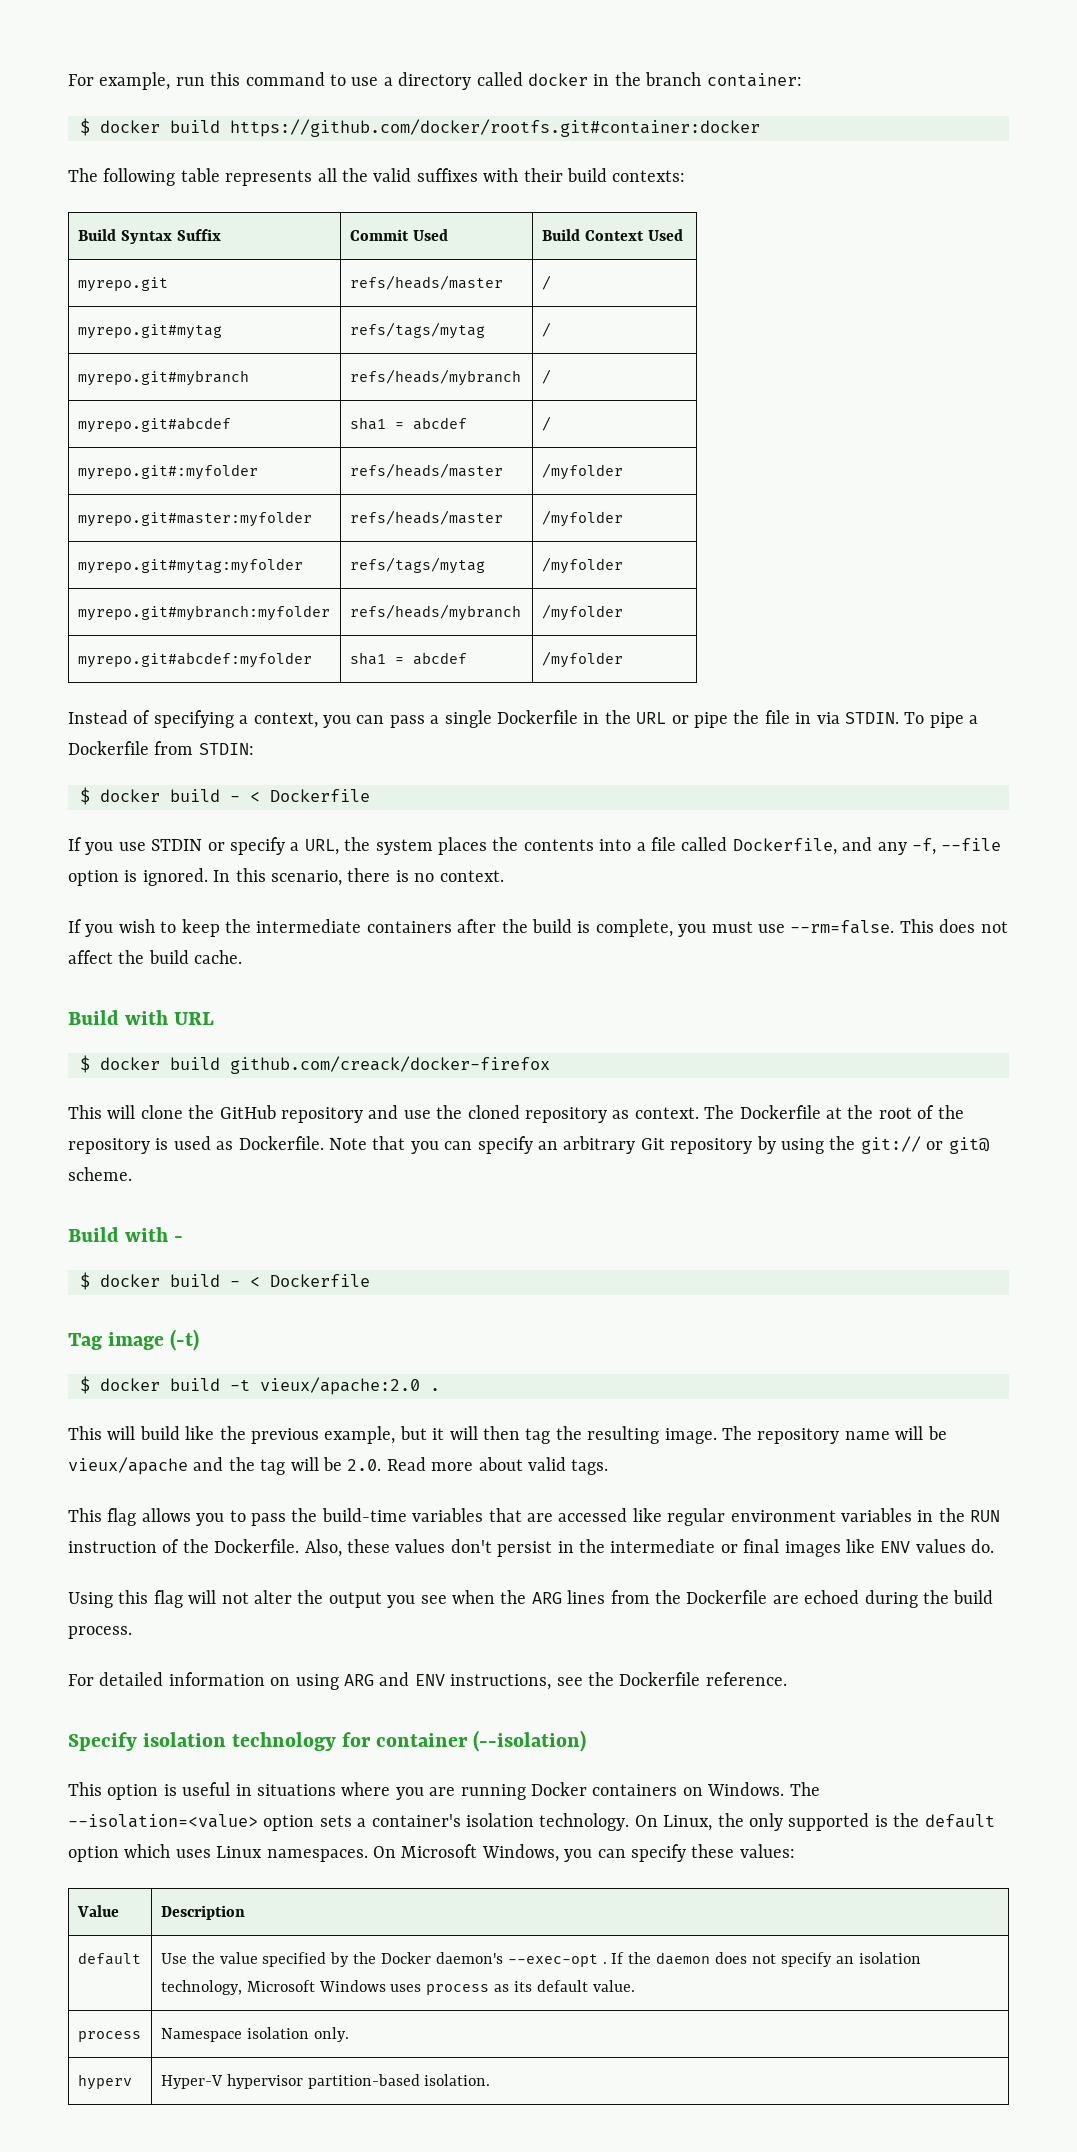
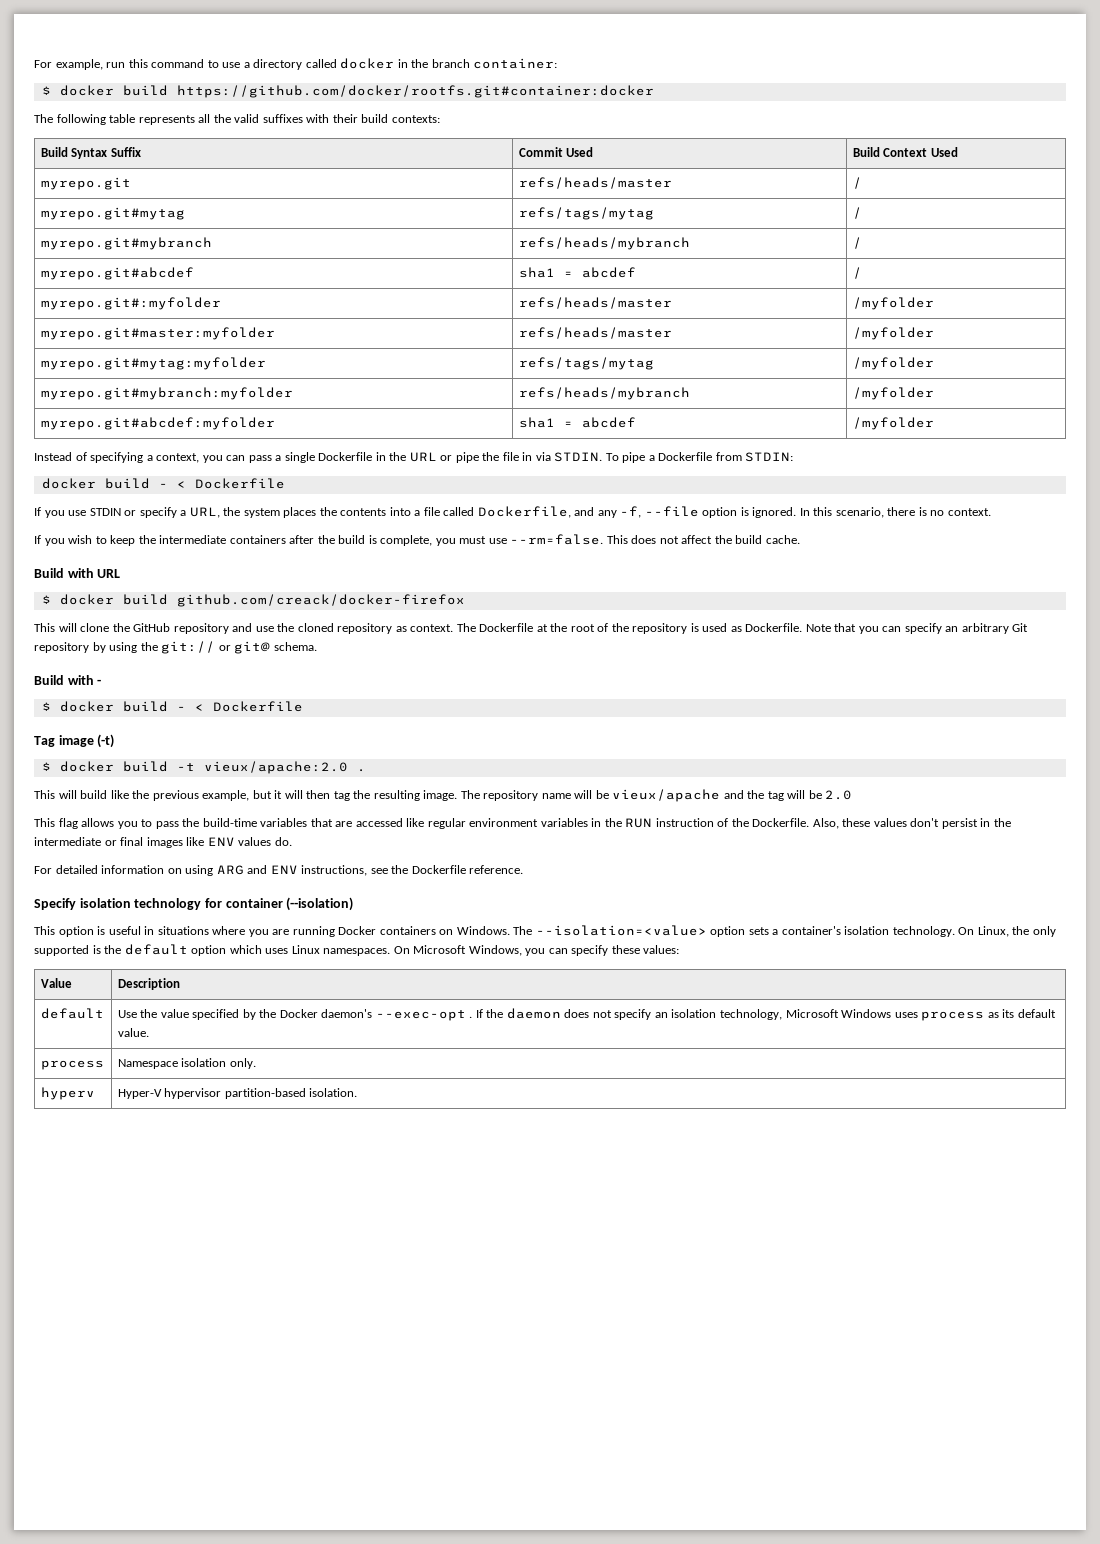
  To pipe a Dockerfile from STDIN:
- $ docker build - < Dockerfile
+ docker build - < Dockerfile
- Note that you can specify an arbitrary Git repository by using the git:// or git@ scheme.
+ Note that you can specify an arbitrary Git repository by using the git:// or git@ schema.
- The repository name will be vieux/apache and the tag will be 2.0. Read more about valid tags.
+ The repository name will be vieux/apache and the tag will be 2.0
- Using this flag will not alter the output you see when the ARG lines from the Dockerfile are echoed during the build process.

